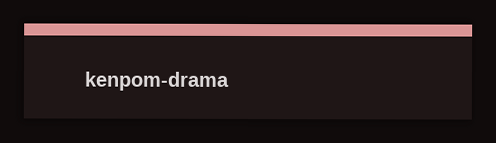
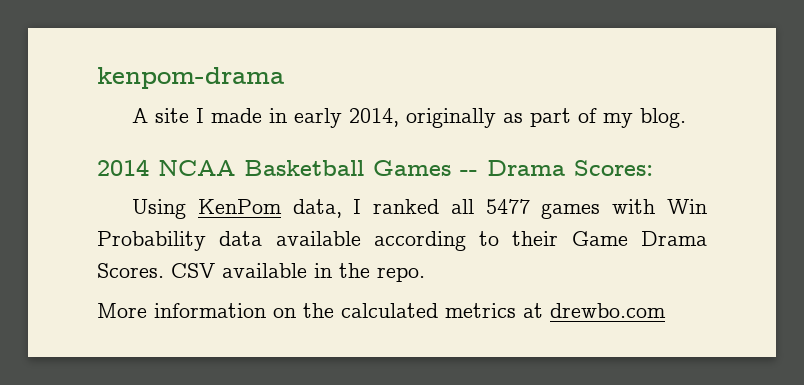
+ A site I made in early 2014, originally as part of my blog.
+ 2014 NCAA Basketball Games -- Drama Scores:
+ Using KenPom data, I ranked all 5477 games with Win Probability data available according to their Game Drama Scores. CSV available in the repo.
+ More information on the calculated metrics at drewbo.com

